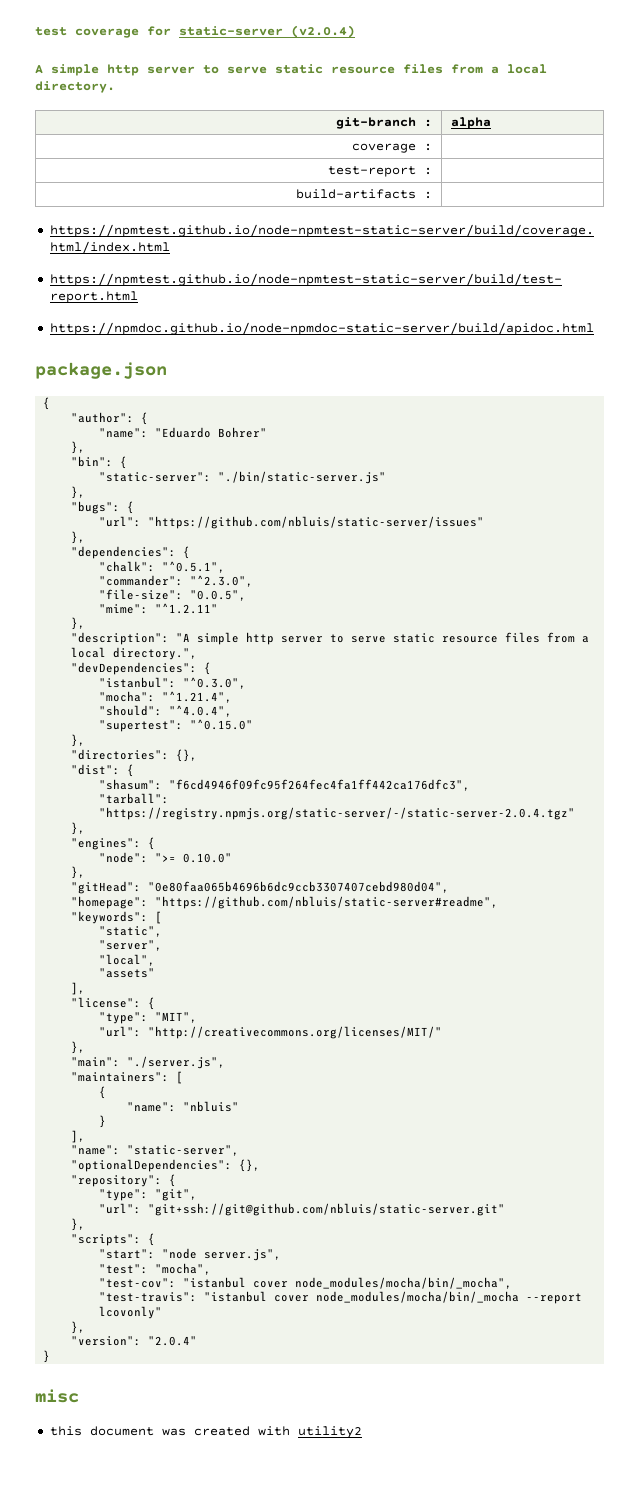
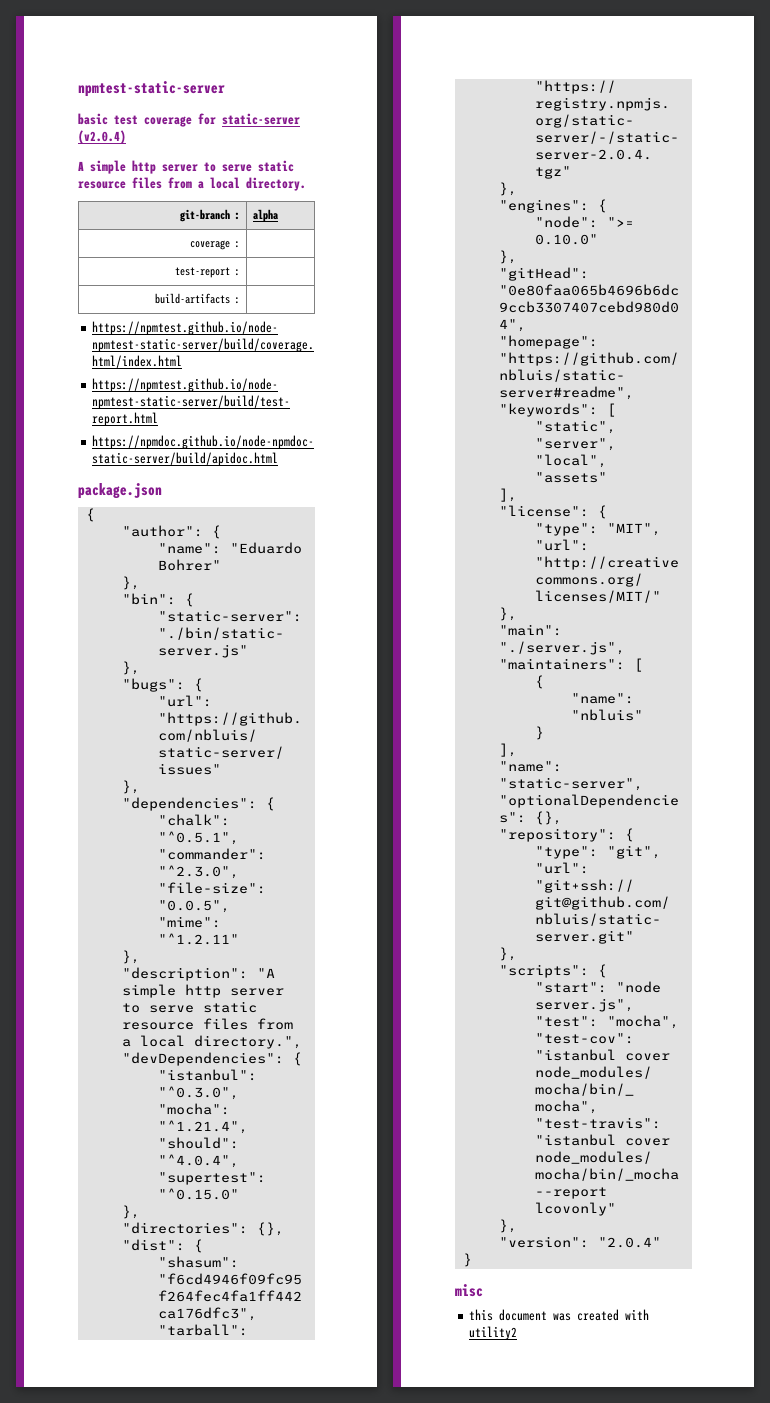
- test coverage for static-server (v2.0.4)
+ npmtest-static-server
+ basic test coverage for static-server (v2.0.4)

